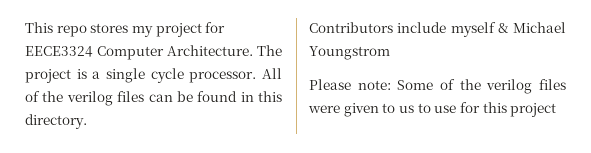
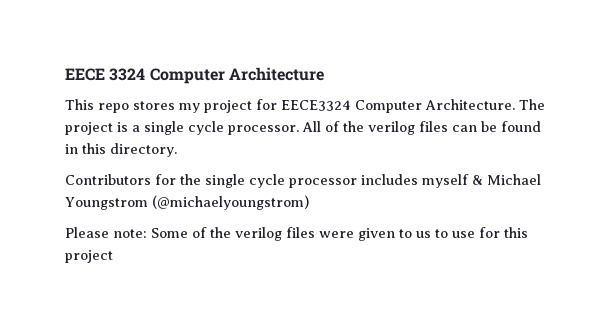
+ EECE 3324 Computer Architecture
- Contributors include myself & Michael Youngstrom
+ Contributors for the single cycle processor includes myself & Michael Youngstrom (@michaelyoungstrom)

